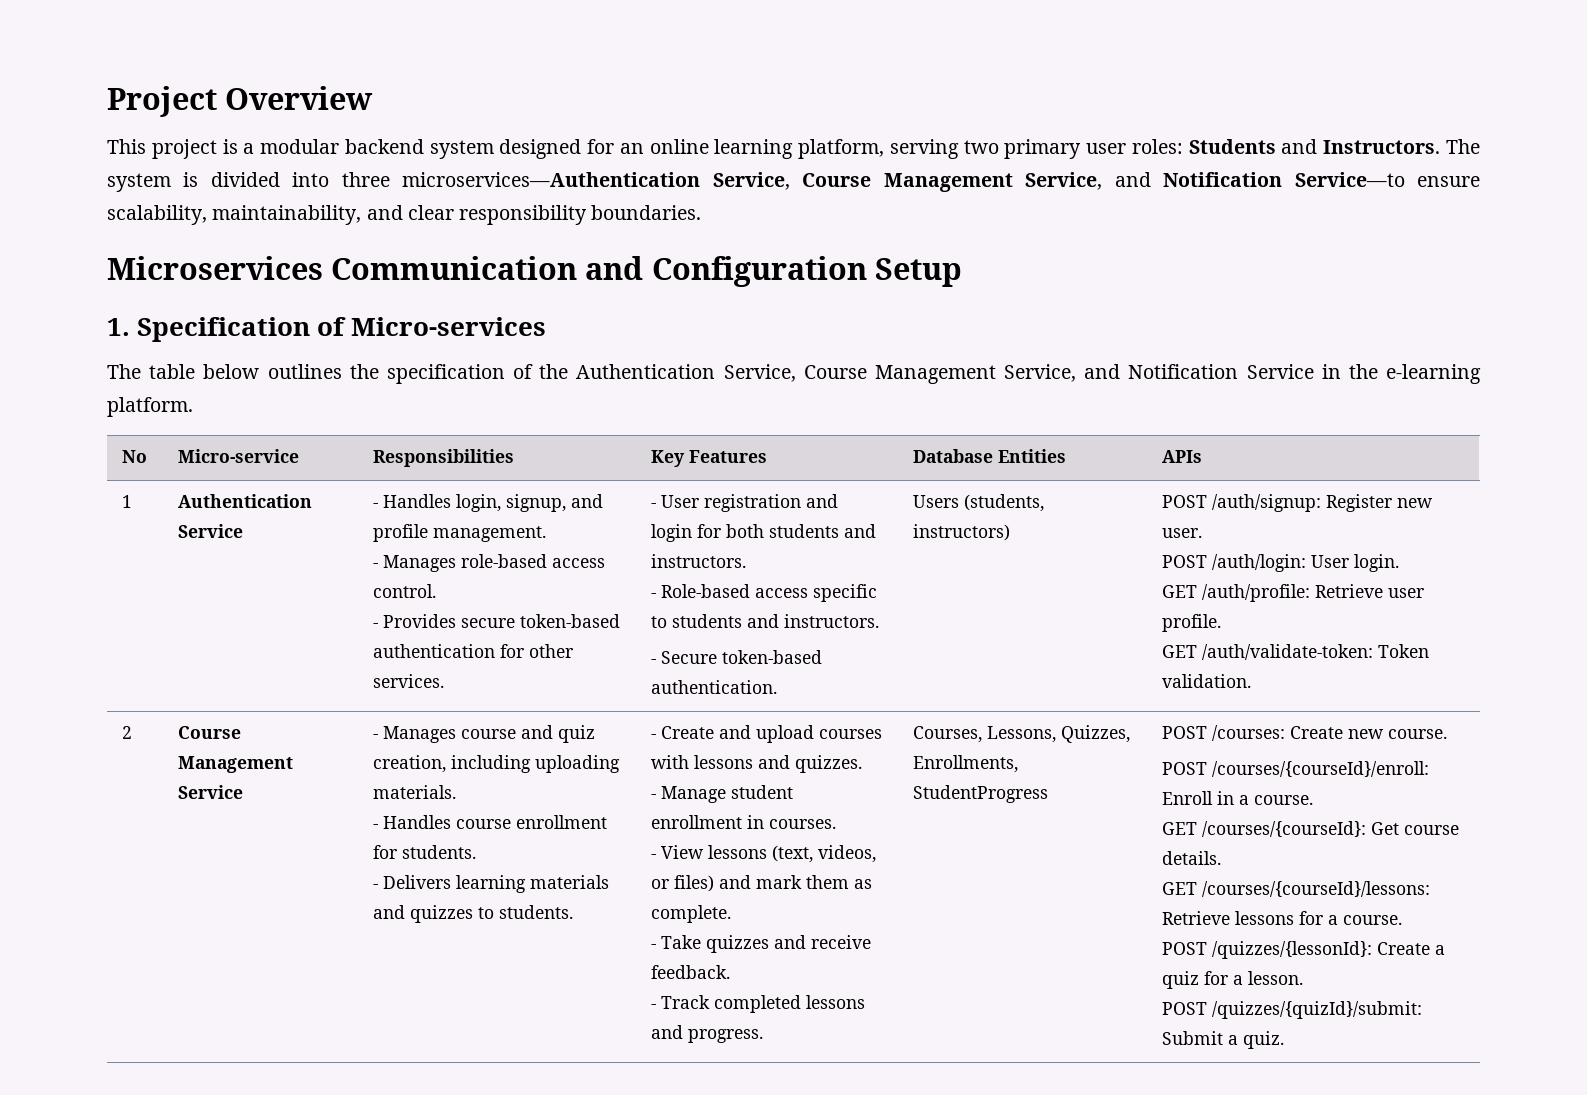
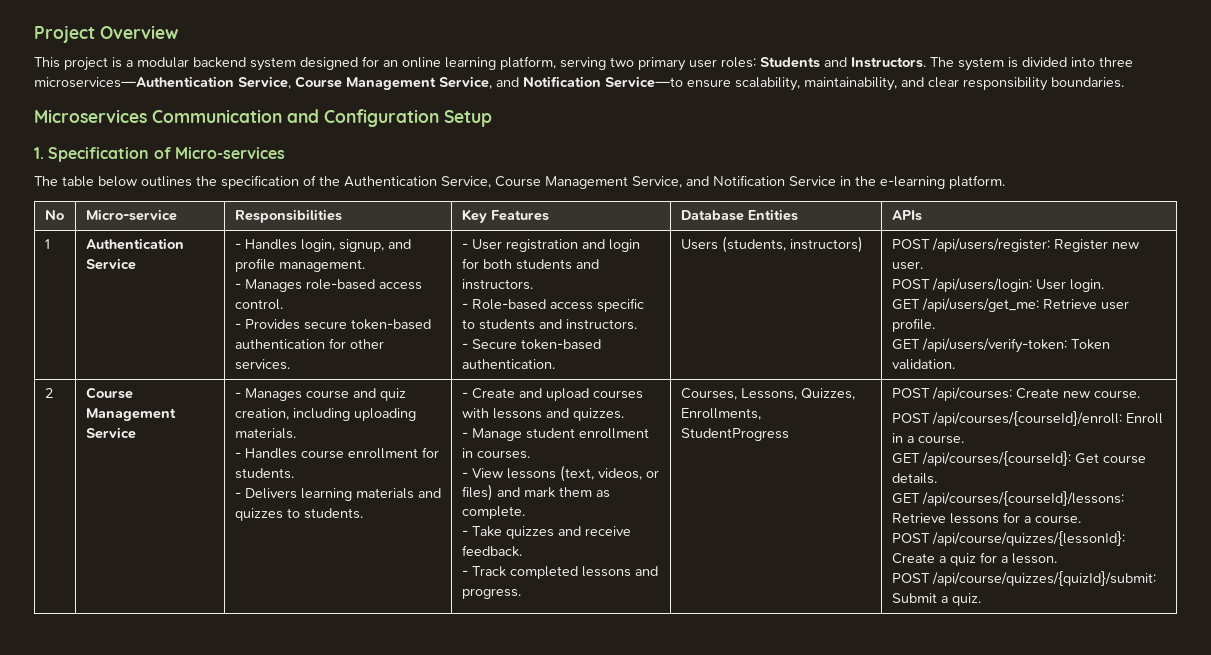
- POST /auth/signup: Register new user.
+ POST /api/users/register: Register new user.
- POST /auth/login: User login.
+ POST /api/users/login: User login.
- GET /auth/profile: Retrieve user profile.
+ GET /api/users/get_me: Retrieve user profile.
- GET /auth/validate-token: Token validation.
+ GET /api/users/verify-token: Token validation.
- POST /courses: Create new course.
+ POST /api/courses: Create new course.
- POST /courses/{courseId}/enroll: Enroll in a course.
+ POST /api/courses/{courseId}/enroll: Enroll in a course.
- GET /courses/{courseId}: Get course details.
+ GET /api/courses/{courseId}: Get course details.
- GET /courses/{courseId}/lessons: Retrieve lessons for a course.
+ GET /api/courses/{courseId}/lessons: Retrieve lessons for a course.
- POST /quizzes/{lessonId}: Create a quiz for a lesson.
+ POST /api/course/quizzes/{lessonId}: Create a quiz for a lesson.
- POST /quizzes/{quizId}/submit: Submit a quiz.
+ POST /api/course/quizzes/{quizId}/submit: Submit a quiz.

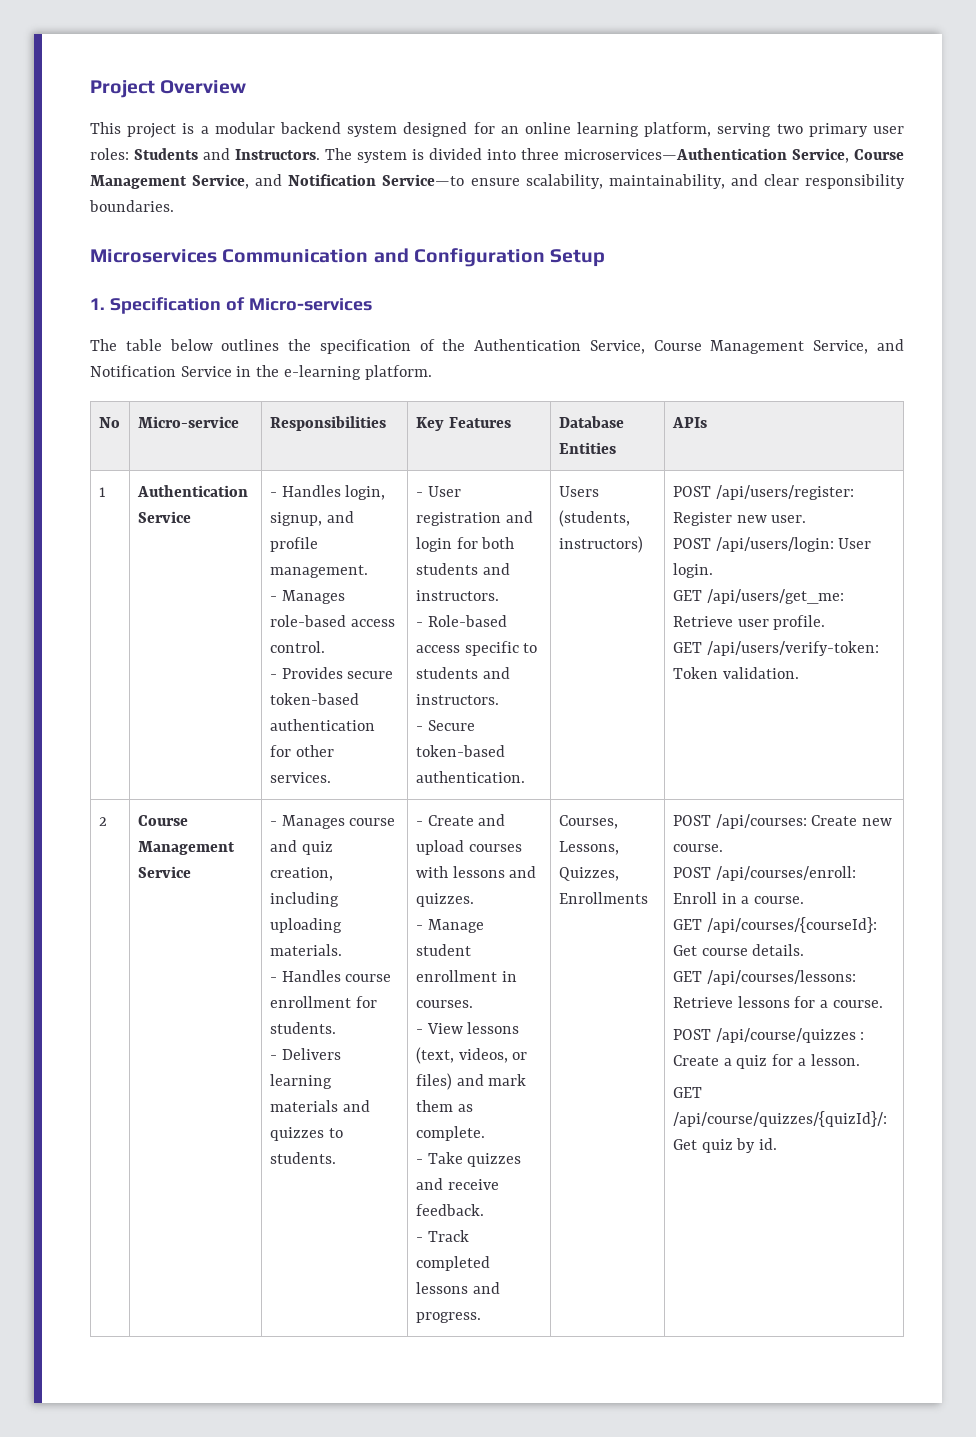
- Courses, Lessons, Quizzes, Enrollments, StudentProgress
+ Courses, Lessons, Quizzes, Enrollments
- POST /api/courses/{courseId}/enroll: Enroll in a course.
+ POST /api/courses/enroll: Enroll in a course.
- GET /api/courses/{courseId}/lessons: Retrieve lessons for a course.
+ GET /api/courses/lessons: Retrieve lessons for a course.
- POST /api/course/quizzes/{lessonId}: Create a quiz for a lesson.
+ POST /api/course/quizzes : Create a quiz for a lesson.
- POST /api/course/quizzes/{quizId}/submit: Submit a quiz.
+ GET /api/course/quizzes/{quizId}/: Get quiz by id.

